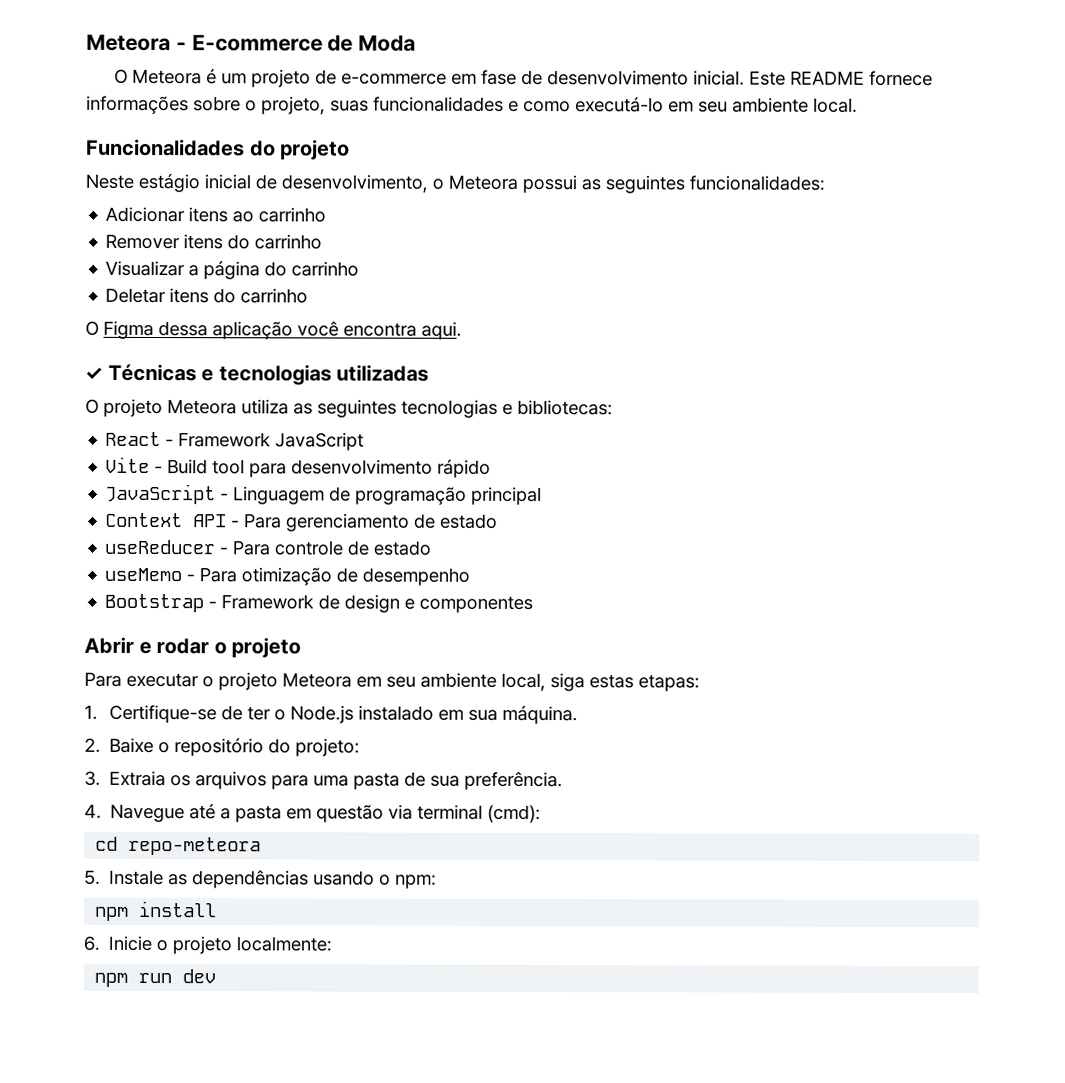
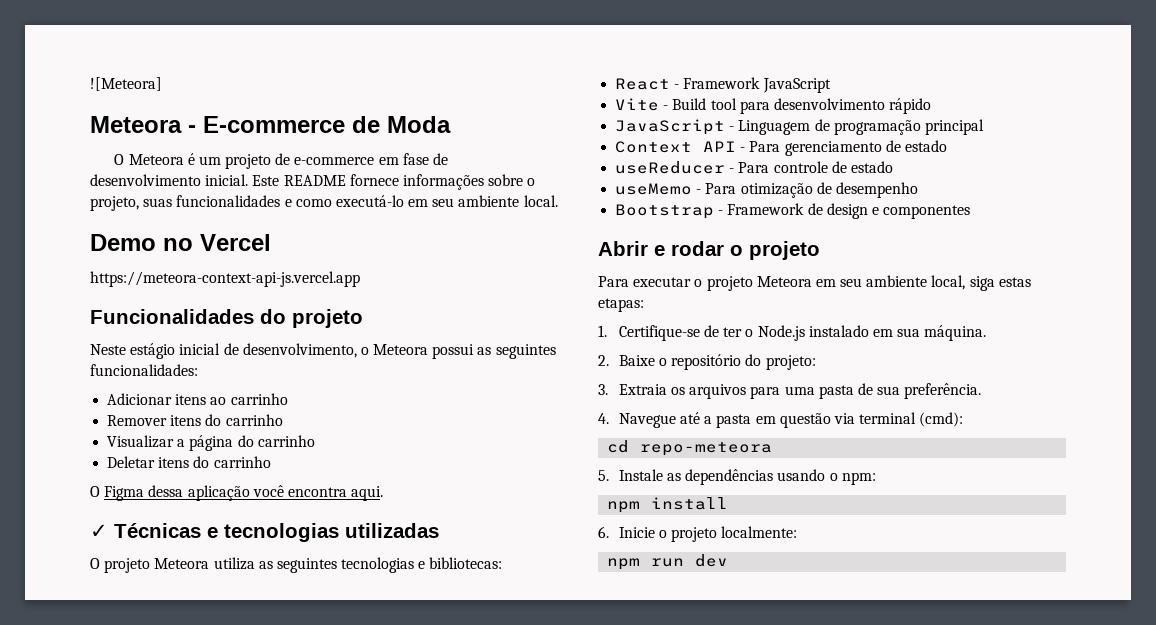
+ ![Meteora]
+ Demo no Vercel
+ https://meteora-context-api-js.vercel.app

